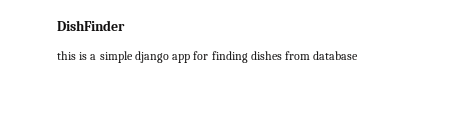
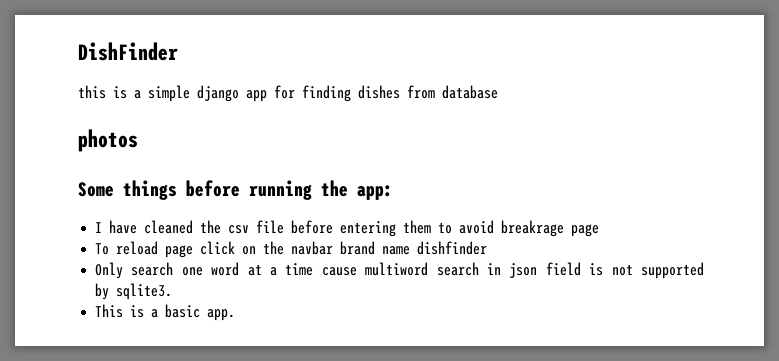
+ photos
+ Some things before running the app:
+ I have cleaned the csv file before entering them to avoid breakrage page
+ To reload page click on the navbar brand name dishfinder
+ Only search one word at a time cause multiword search in json field is not supported by sqlite3.
+ This is a basic app.

